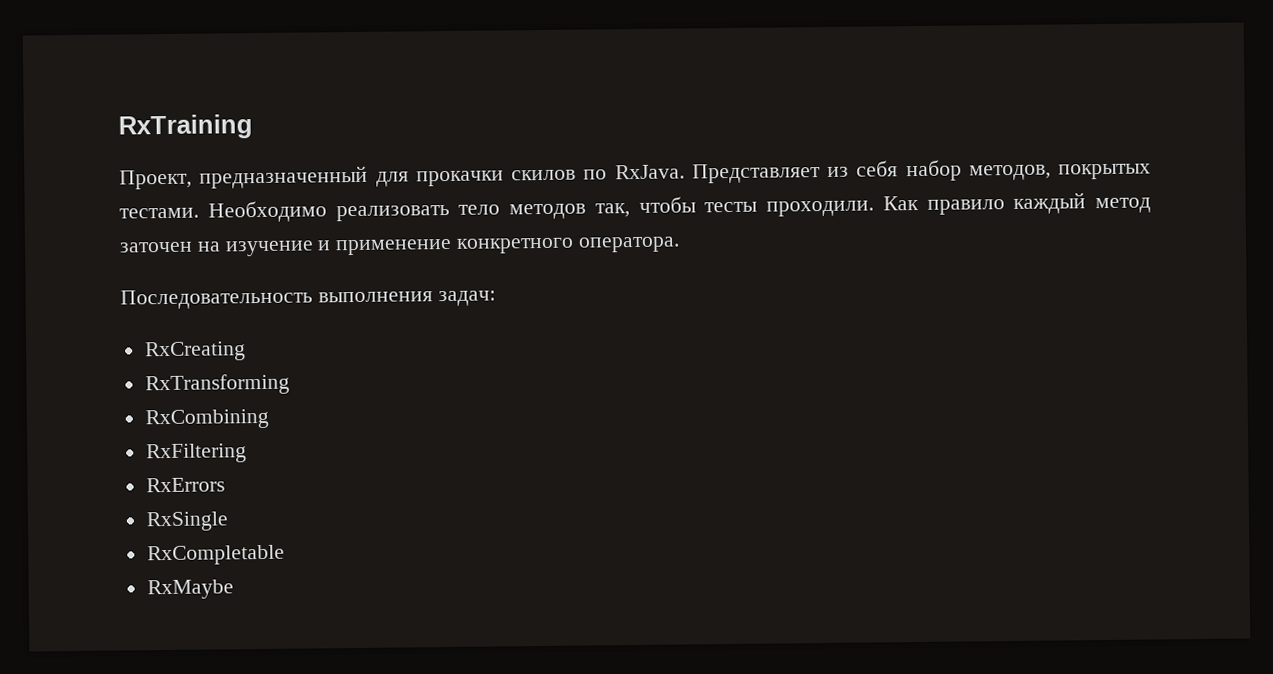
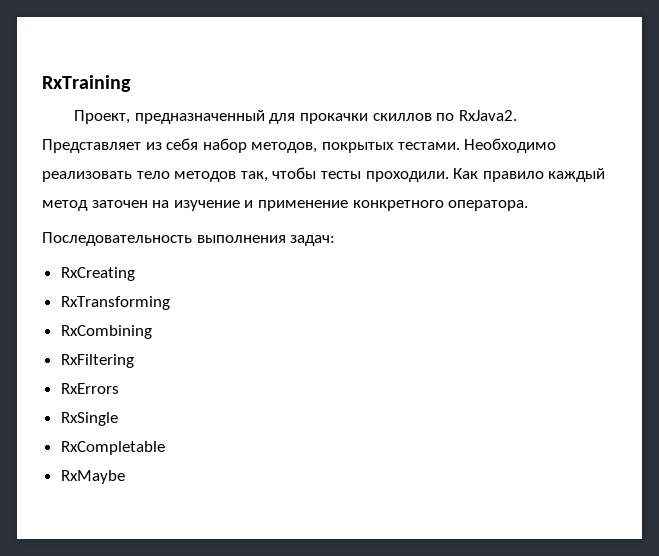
- Проект, предназначенный для прокачки скилов по RxJava.
+ Проект, предназначенный для прокачки скиллов по RxJava2.

